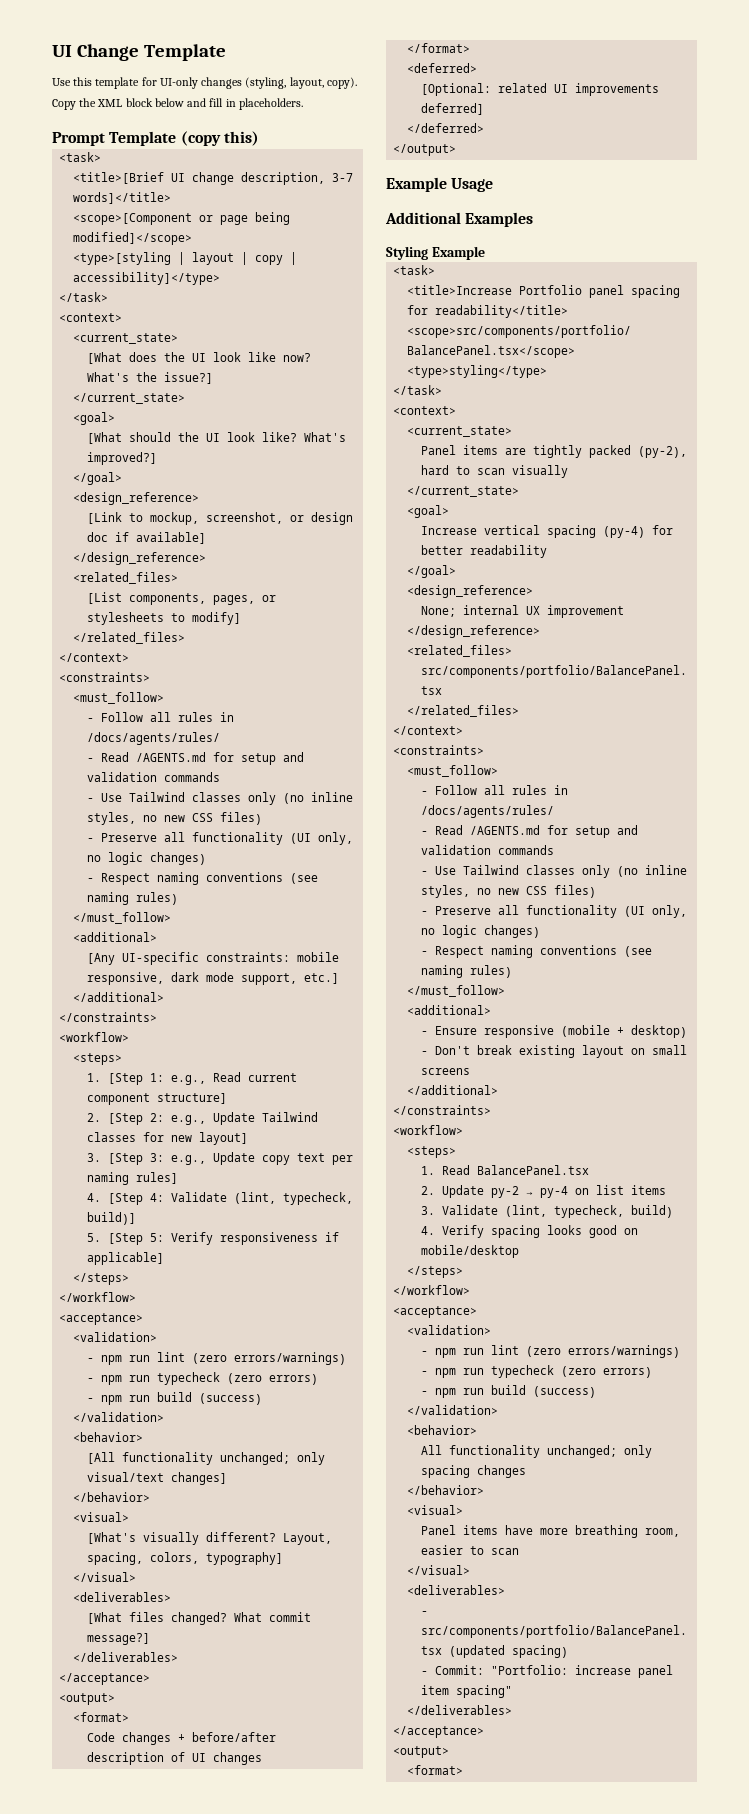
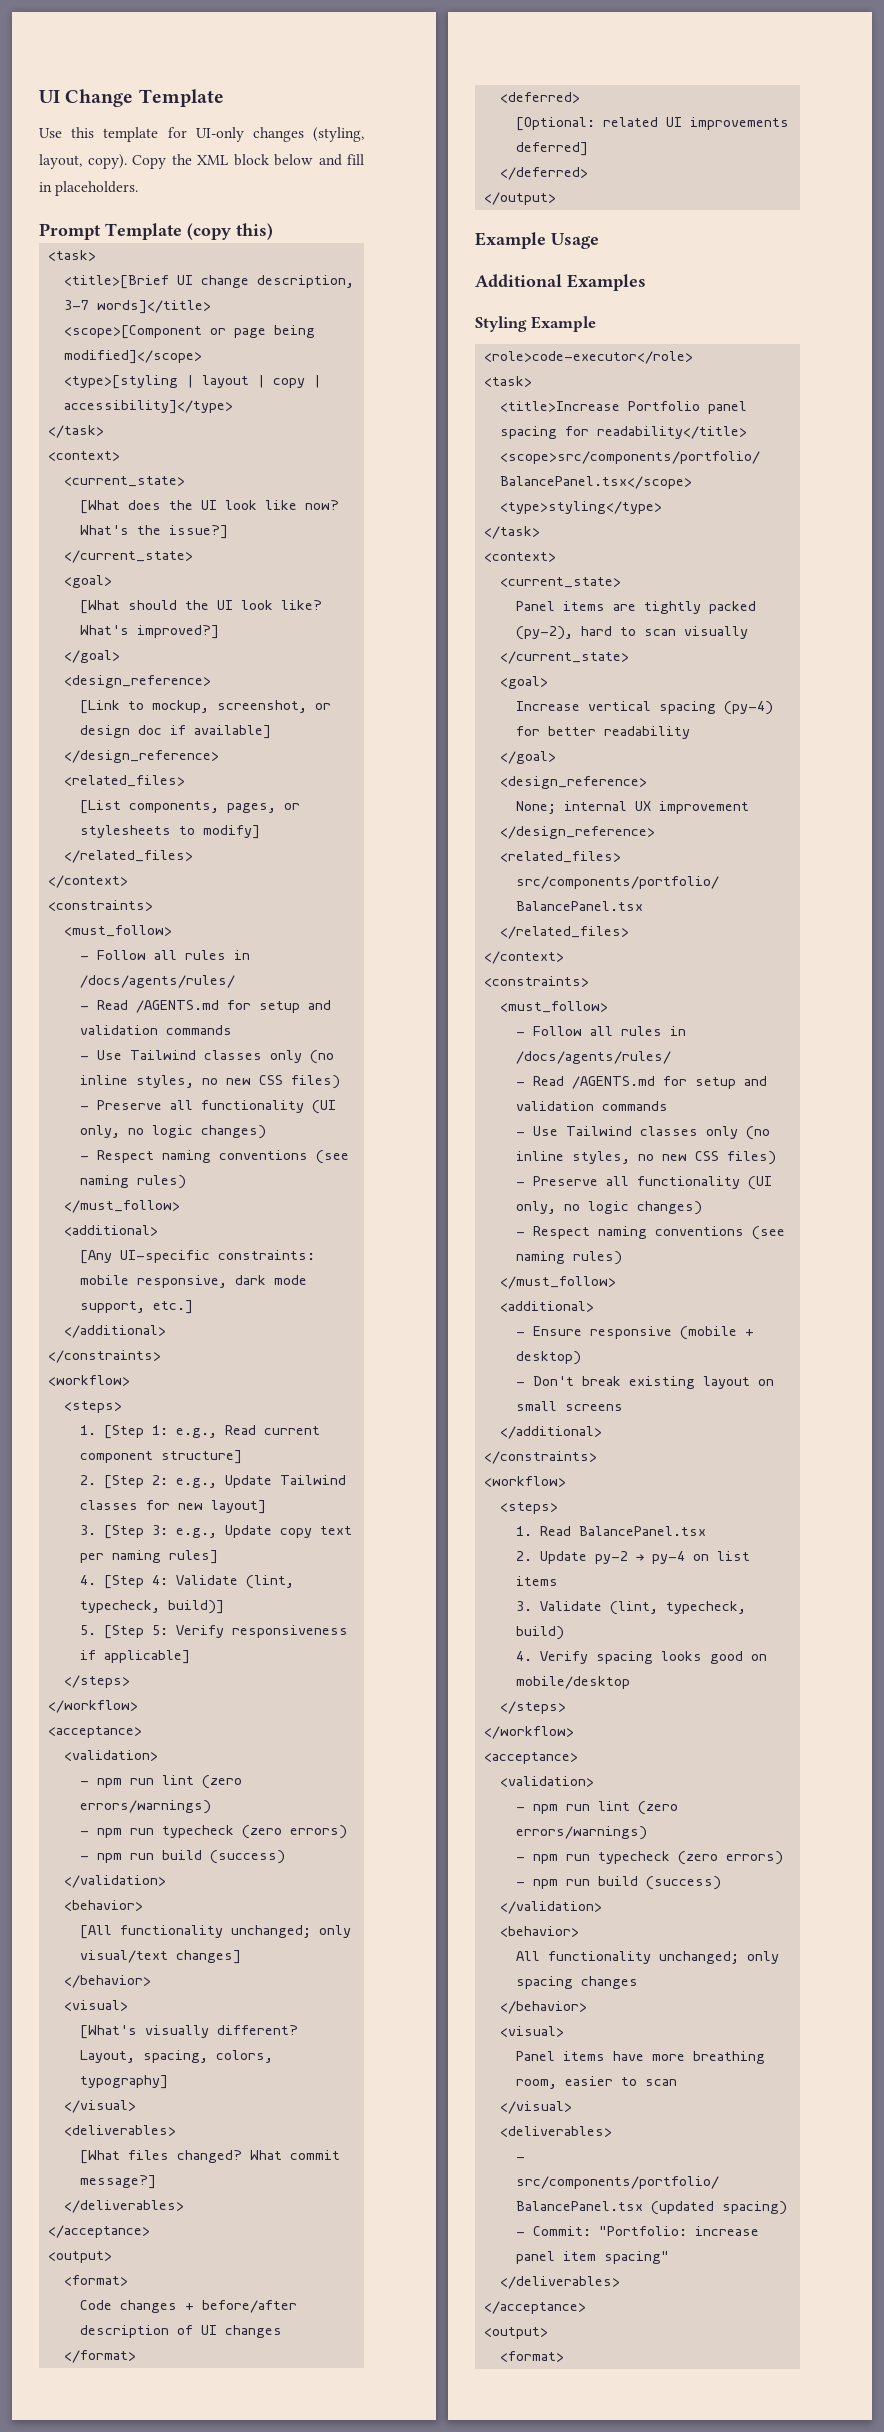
+ <role>code-executor</role>

